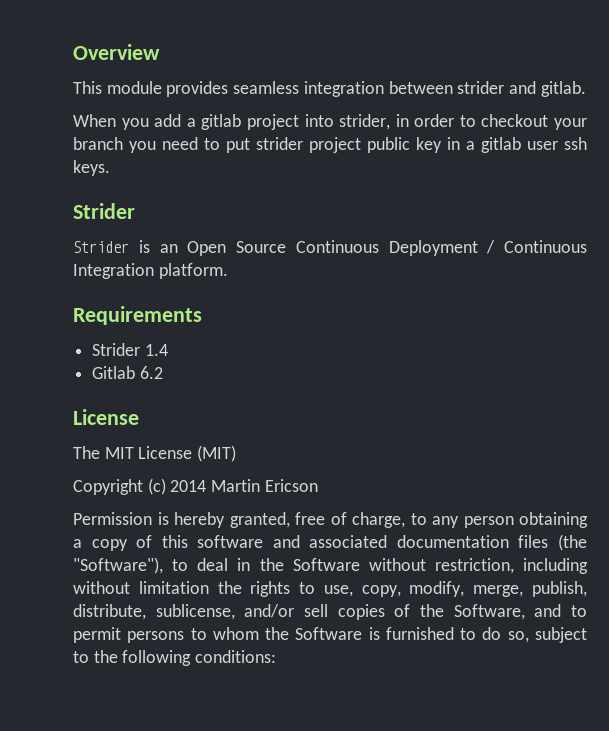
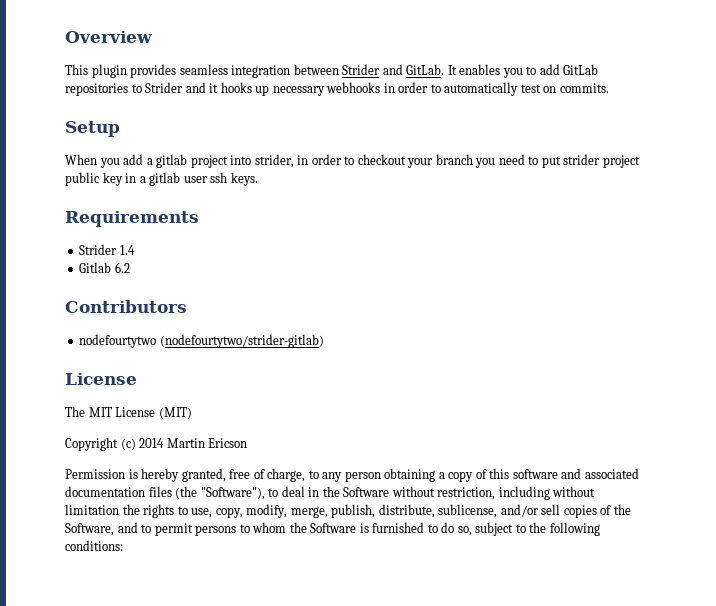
- This module provides seamless integration between strider and gitlab.
+ This plugin provides seamless integration between Strider and GitLab. It enables you to add GitLab repositories to Strider and it hooks up necessary webhooks in order to automatically test on commits.
+ Setup
  When you add a gitlab project into strider, in order to checkout your branch you need to put strider project public key in a gitlab user ssh keys.
- Strider
- Strider is an Open Source Continuous Deployment / Continuous Integration platform.
+ Contributors
+ nodefourtytwo (nodefourtytwo/strider-gitlab)

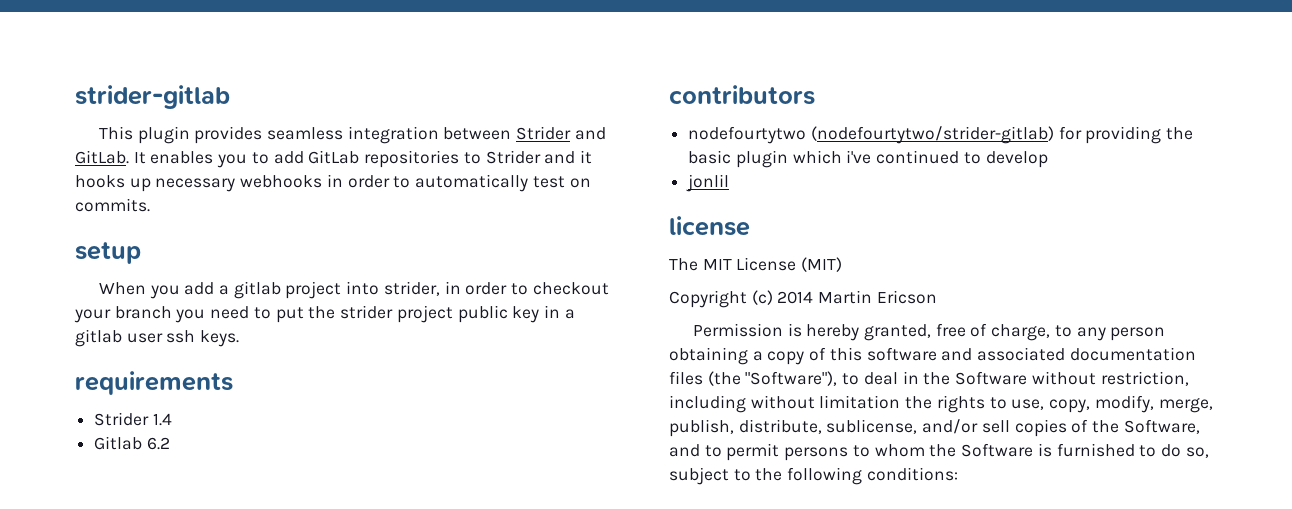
- Overview
+ strider-gitlab
- Setup
+ setup
- When you add a gitlab project into strider, in order to checkout your branch you need to put strider project public key in a gitlab user ssh keys.
+ When you add a gitlab project into strider, in order to checkout your branch you need to put the strider project public key in a gitlab user ssh keys.
- Requirements
+ requirements
- Contributors
+ contributors
- nodefourtytwo (nodefourtytwo/strider-gitlab)
- License
+ nodefourtytwo (nodefourtytwo/strider-gitlab) for providing the basic plugin which i've continued to develop
+ jonlil
+ license

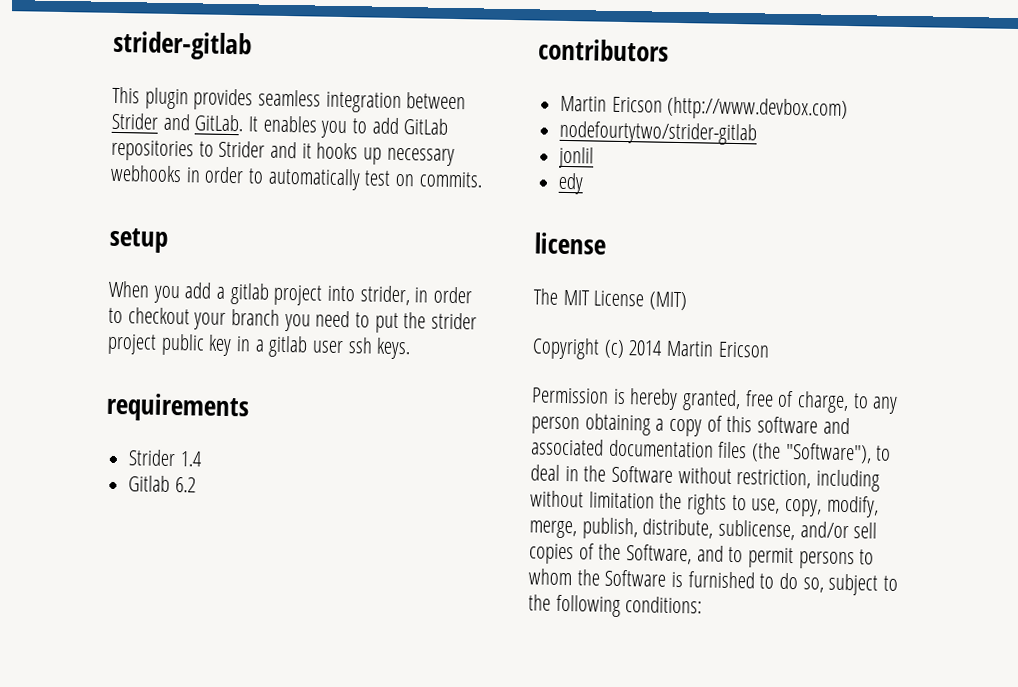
- nodefourtytwo (nodefourtytwo/strider-gitlab) for providing the basic plugin which i've continued to develop
+ Martin Ericson (http://www.devbox.com)
+ nodefourtytwo/strider-gitlab
+ edy

